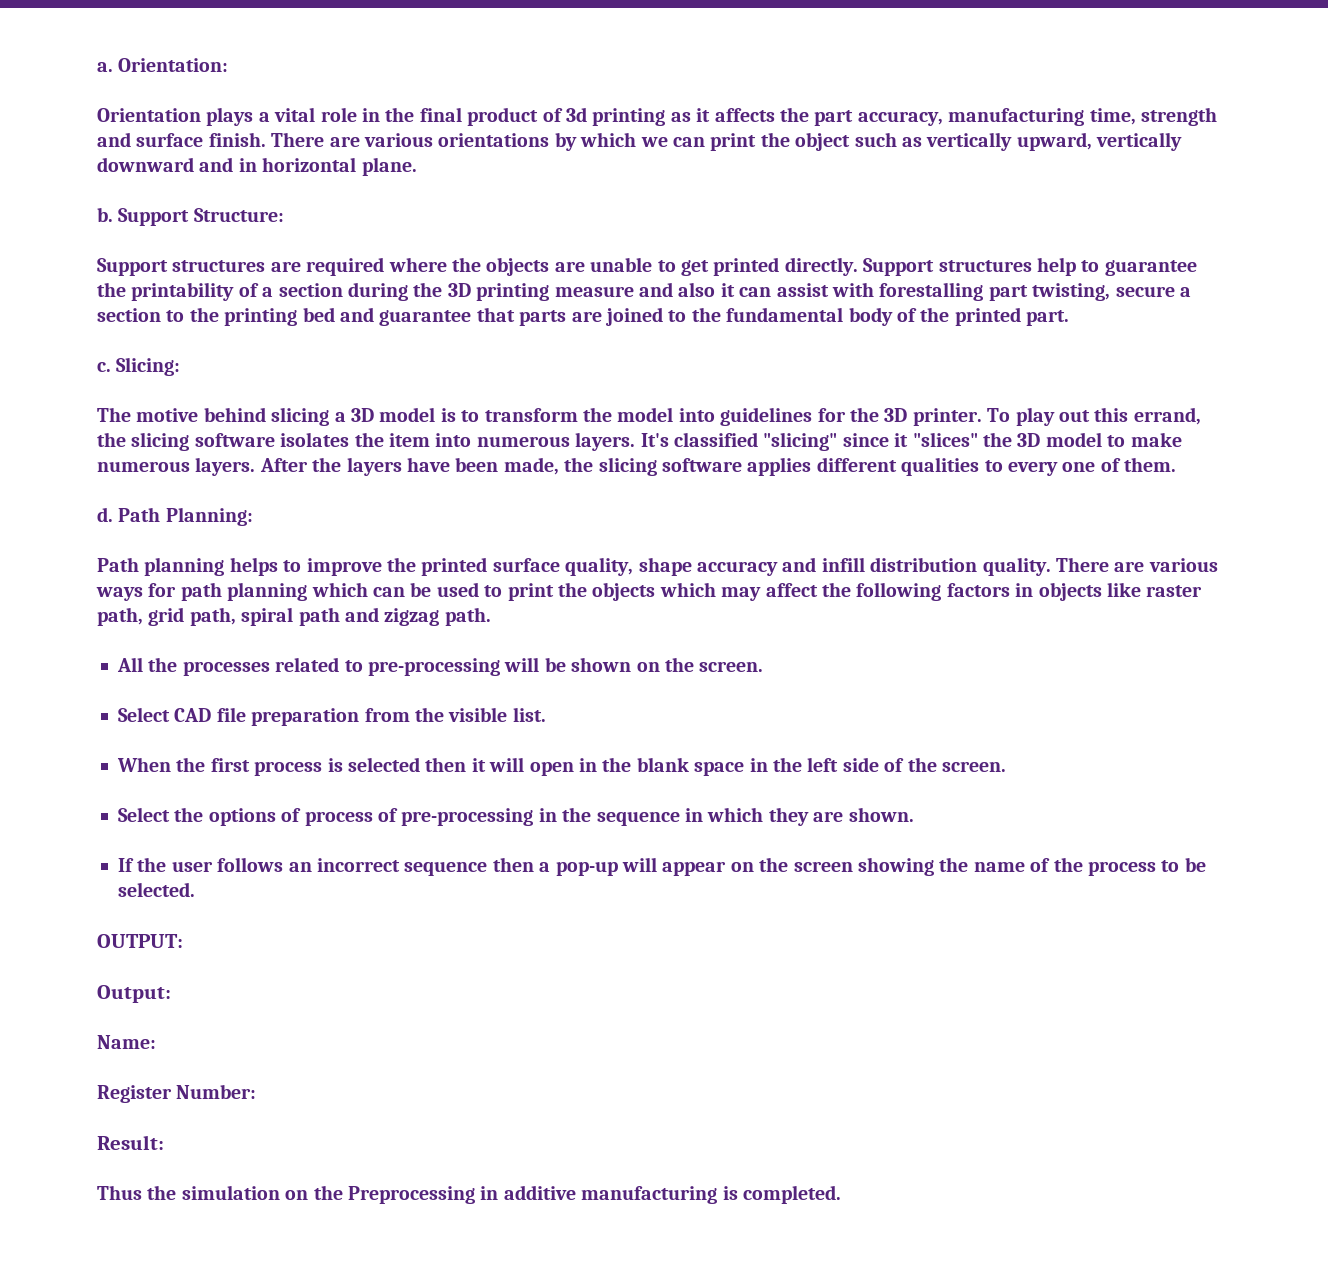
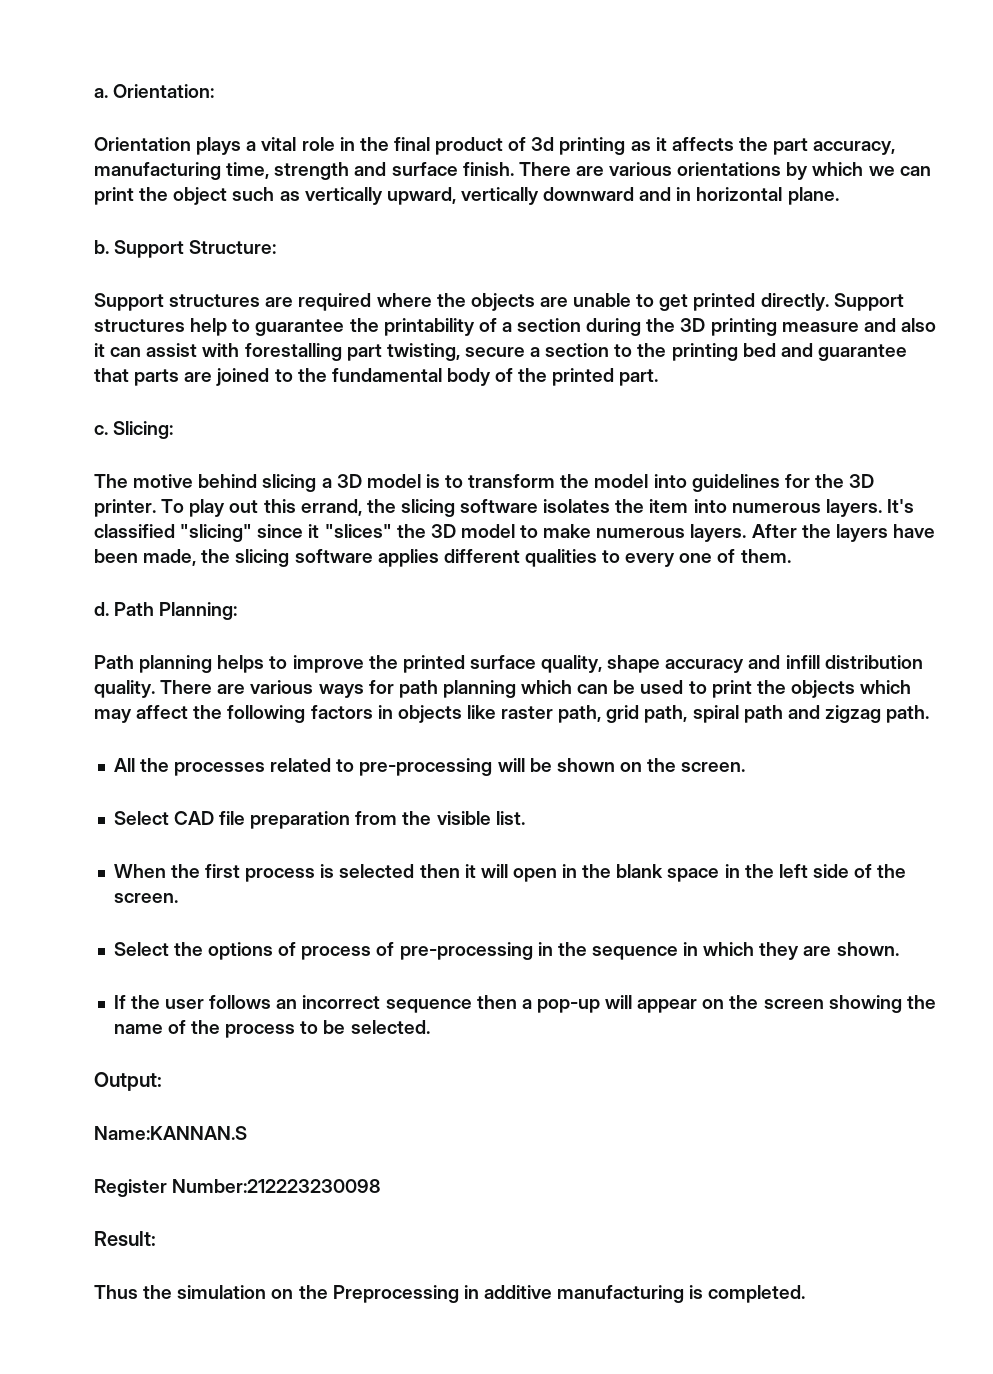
- OUTPUT:
- Name:
+ Name:KANNAN.S
- Register Number:
+ Register Number:212223230098

